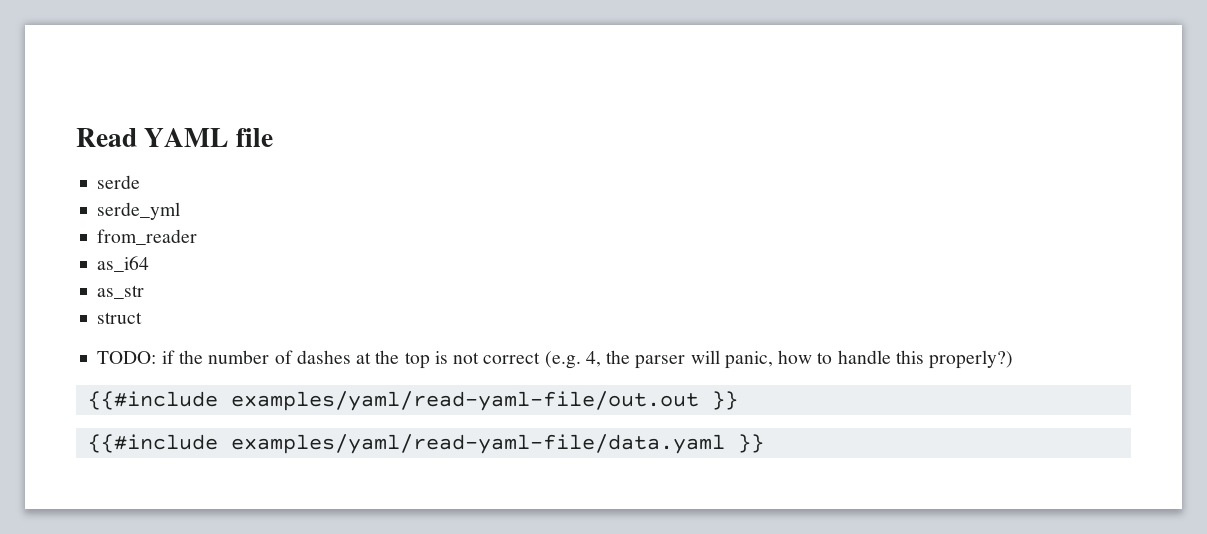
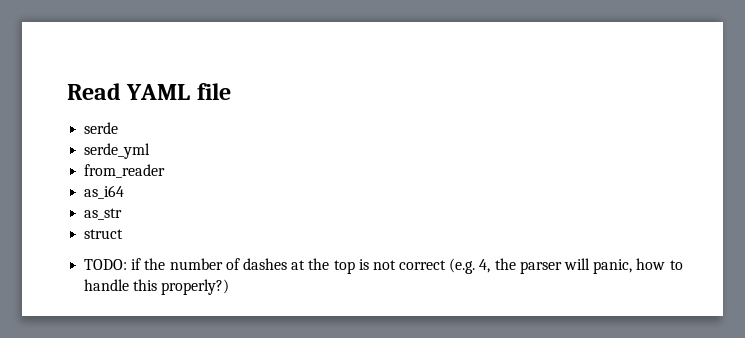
- {{#include examples/yaml/read-yaml-file/out.out }}
- {{#include examples/yaml/read-yaml-file/data.yaml }}

